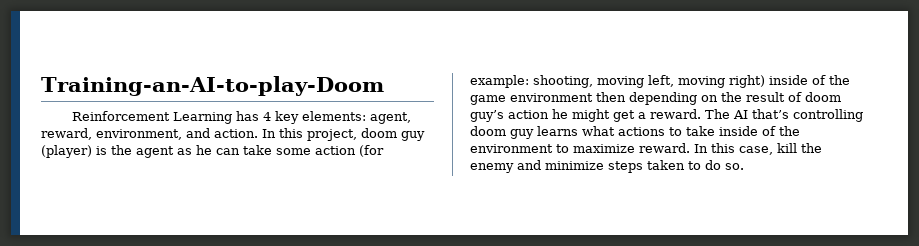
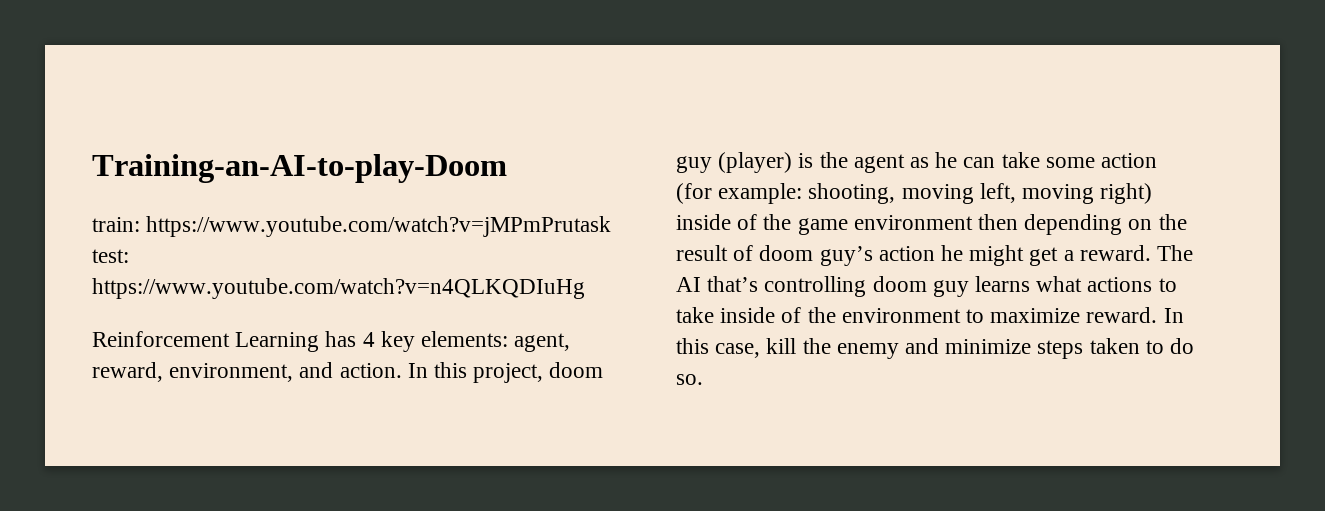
+ train: https://www.youtube.com/watch?v=jMPmPrutask test: https://www.youtube.com/watch?v=n4QLKQDIuHg

